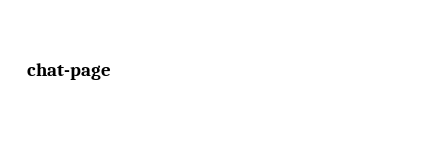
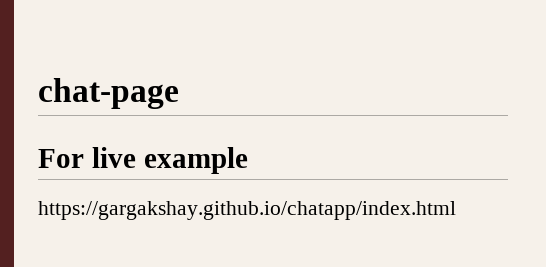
+ For live example
+ https://gargakshay.github.io/chatapp/index.html

